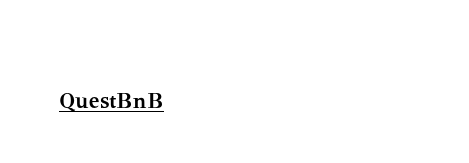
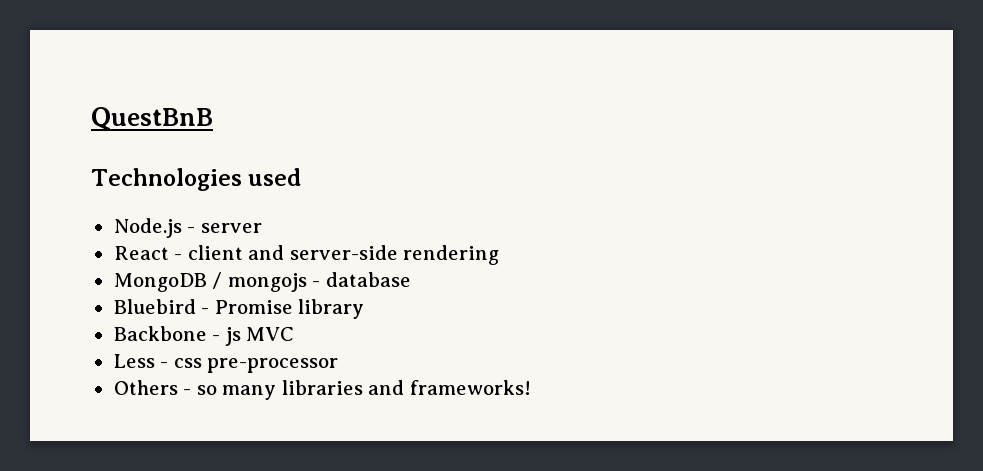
+ Technologies used
+ Node.js - server
+ React - client and server-side rendering
+ MongoDB / mongojs - database
+ Bluebird - Promise library
+ Backbone - js MVC
+ Less - css pre-processor
+ Others - so many libraries and frameworks!

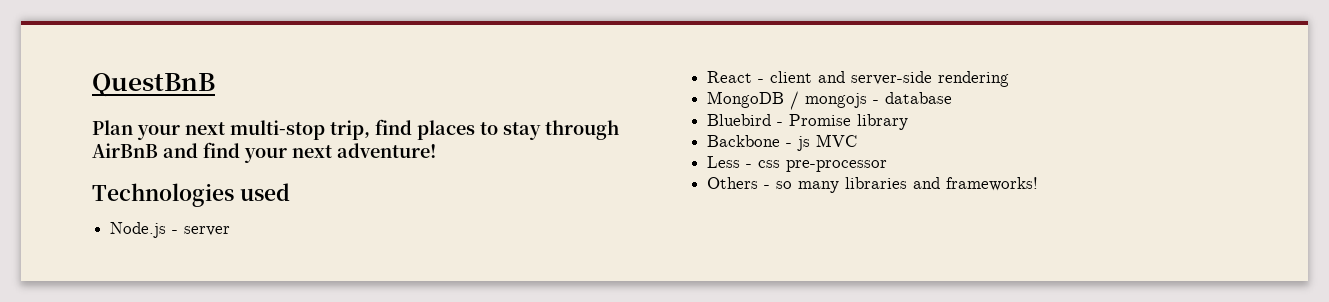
+ Plan your next multi-stop trip, find places to stay through AirBnB and find your next adventure!

